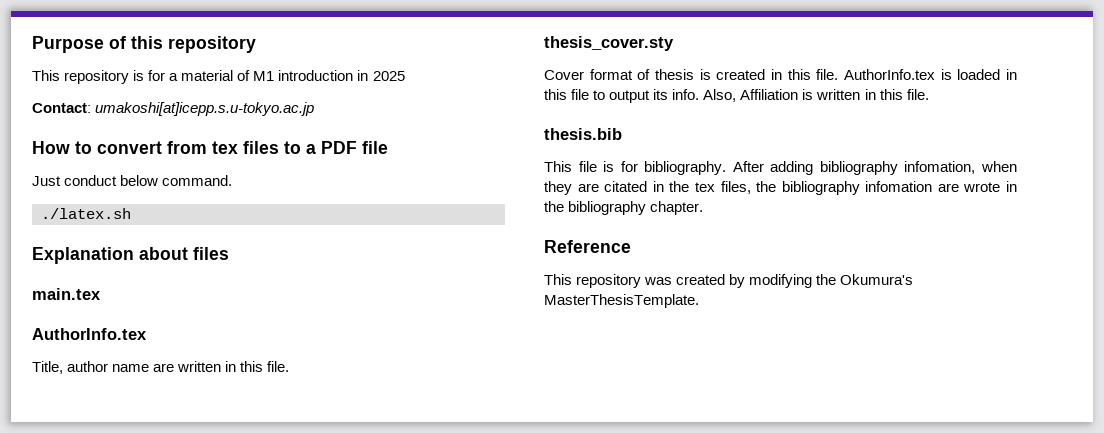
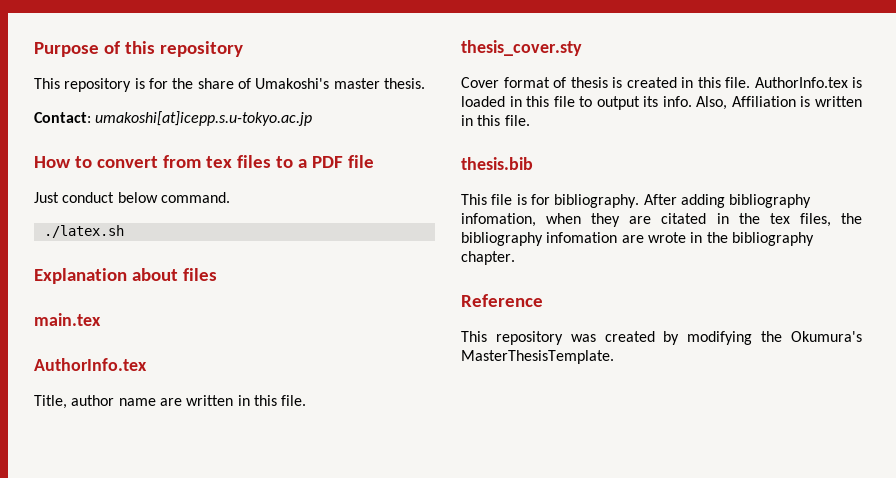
- This repository is for a material of M1 introduction in 2025
+ This repository is for the share of Umakoshi's master thesis.

